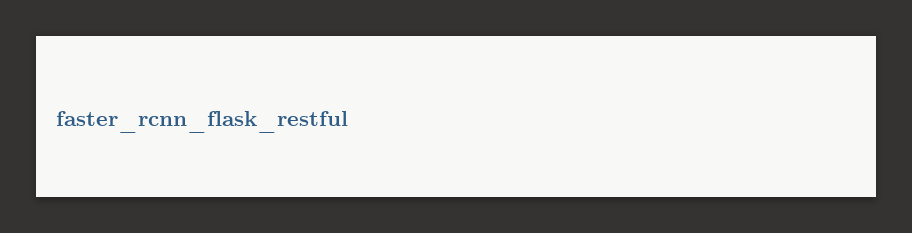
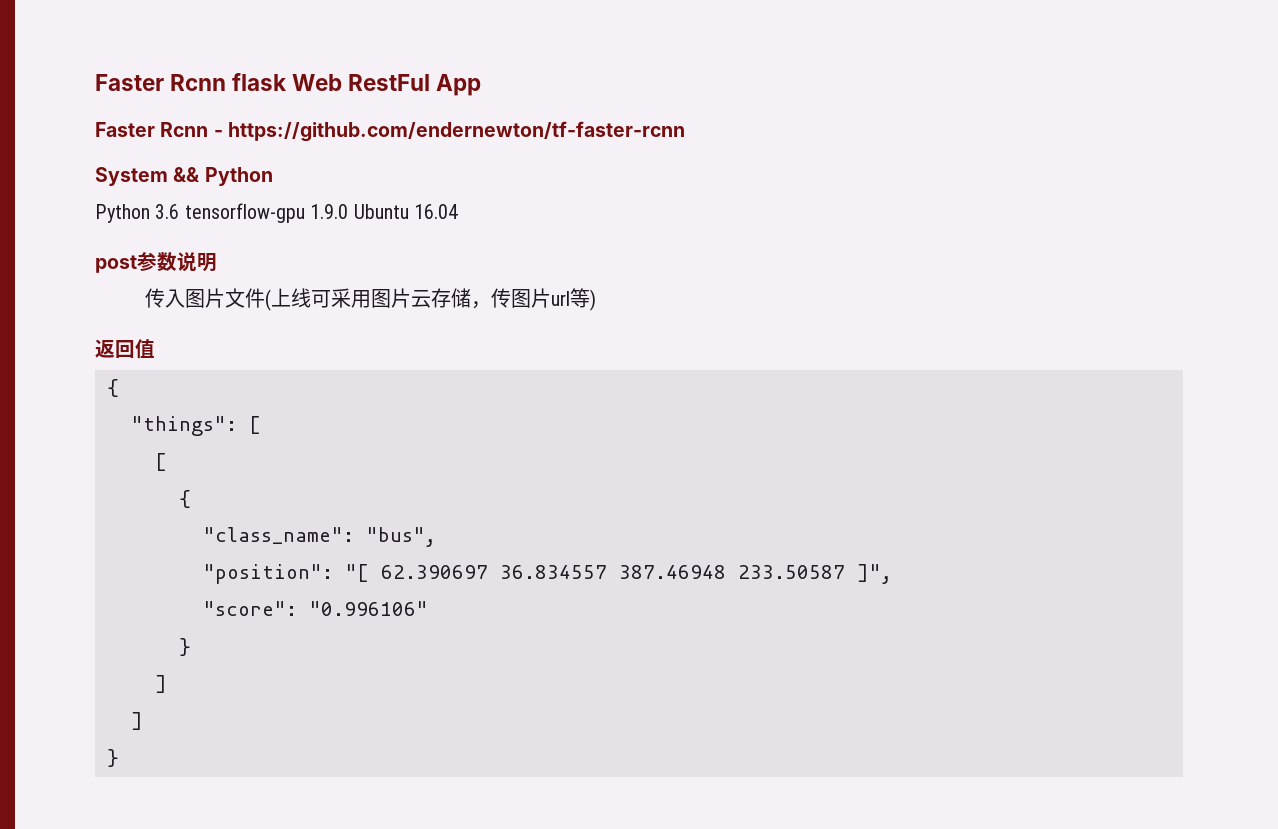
- faster_rcnn_flask_restful
+ Faster Rcnn flask Web RestFul App
+ Faster Rcnn - https://github.com/endernewton/tf-faster-rcnn
+ System && Python
+ Python 3.6 tensorflow-gpu 1.9.0 Ubuntu 16.04
+ post参数说明
+ 传入图片文件(上线可采用图片云存储，传图片url等)
+ 返回值
+ {
+ "things": [
+ [
+ {
+ "class_name": "bus",
+ "position": "[ 62.390697 36.834557 387.46948 233.50587 ]",
+ "score": "0.996106"
+ }
+ ]
+ ]
+ }

